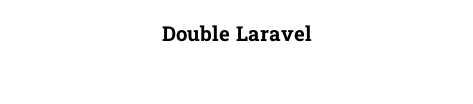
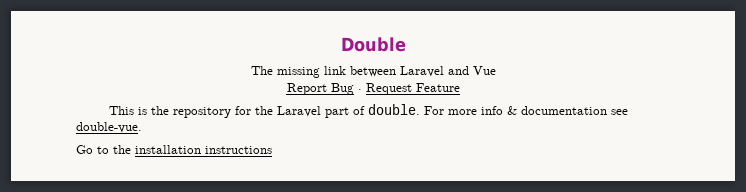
- Double Laravel
+ Double
+ The missing link between Laravel and Vue
+ Report Bug · Request Feature
+ This is the repository for the Laravel part of double. For more info & documentation see double-vue.
+ Go to the installation instructions

